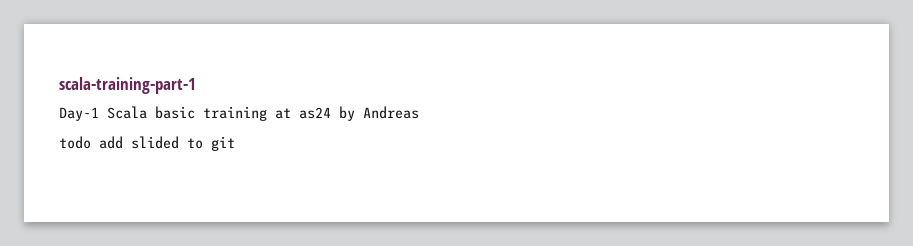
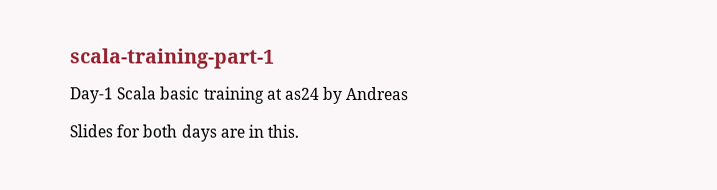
- todo add slided to git
+ Slides for both days are in this.

